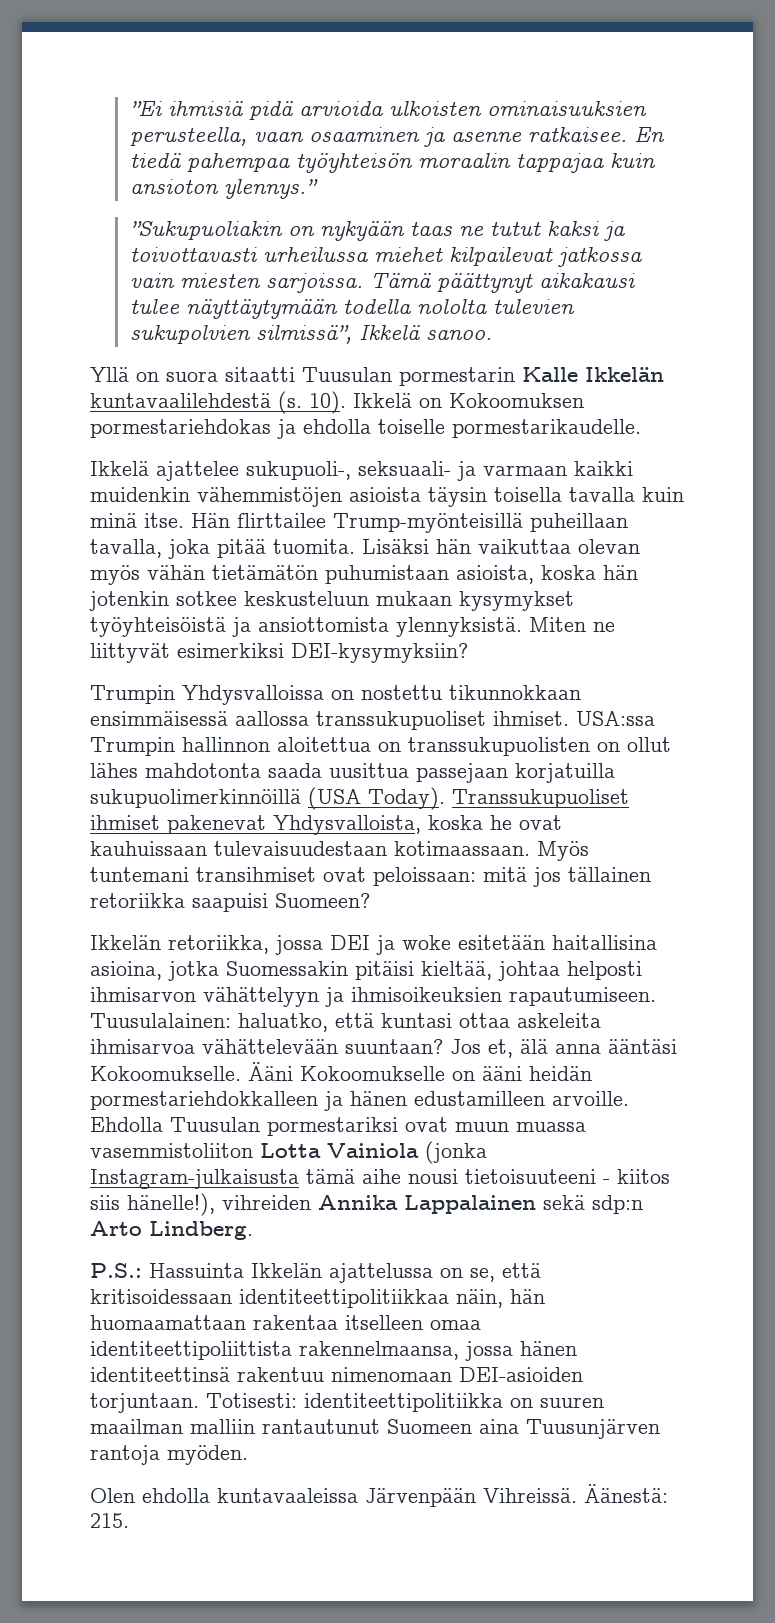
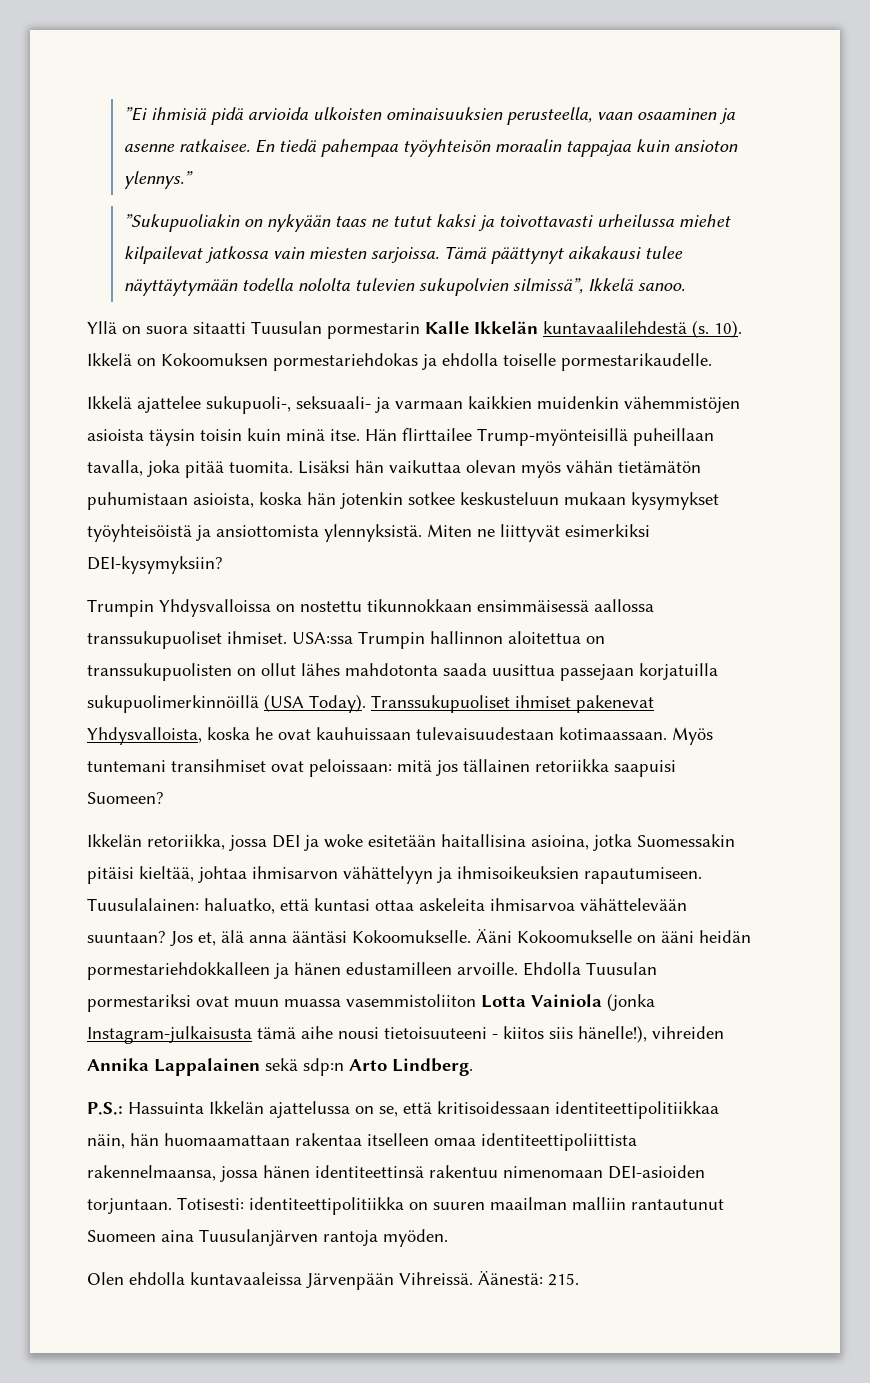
- Ikkelä ajattelee sukupuoli-, seksuaali- ja varmaan kaikki muidenkin vähemmistöjen asioista täysin toisella tavalla kuin minä itse.
+ Ikkelä ajattelee sukupuoli-, seksuaali- ja varmaan kaikkien muidenkin vähemmistöjen asioista täysin toisin kuin minä itse.
- Ikkelän retoriikka, jossa DEI ja woke esitetään haitallisina asioina, jotka Suomessakin pitäisi kieltää, johtaa helposti ihmisarvon vähättelyyn ja ihmisoikeuksien rapautumiseen.
+ Ikkelän retoriikka, jossa DEI ja woke esitetään haitallisina asioina, jotka Suomessakin pitäisi kieltää, johtaa ihmisarvon vähättelyyn ja ihmisoikeuksien rapautumiseen.
- Totisesti: identiteettipolitiikka on suuren maailman malliin rantautunut Suomeen aina Tuusunjärven rantoja myöden.
+ Totisesti: identiteettipolitiikka on suuren maailman malliin rantautunut Suomeen aina Tuusulanjärven rantoja myöden.

